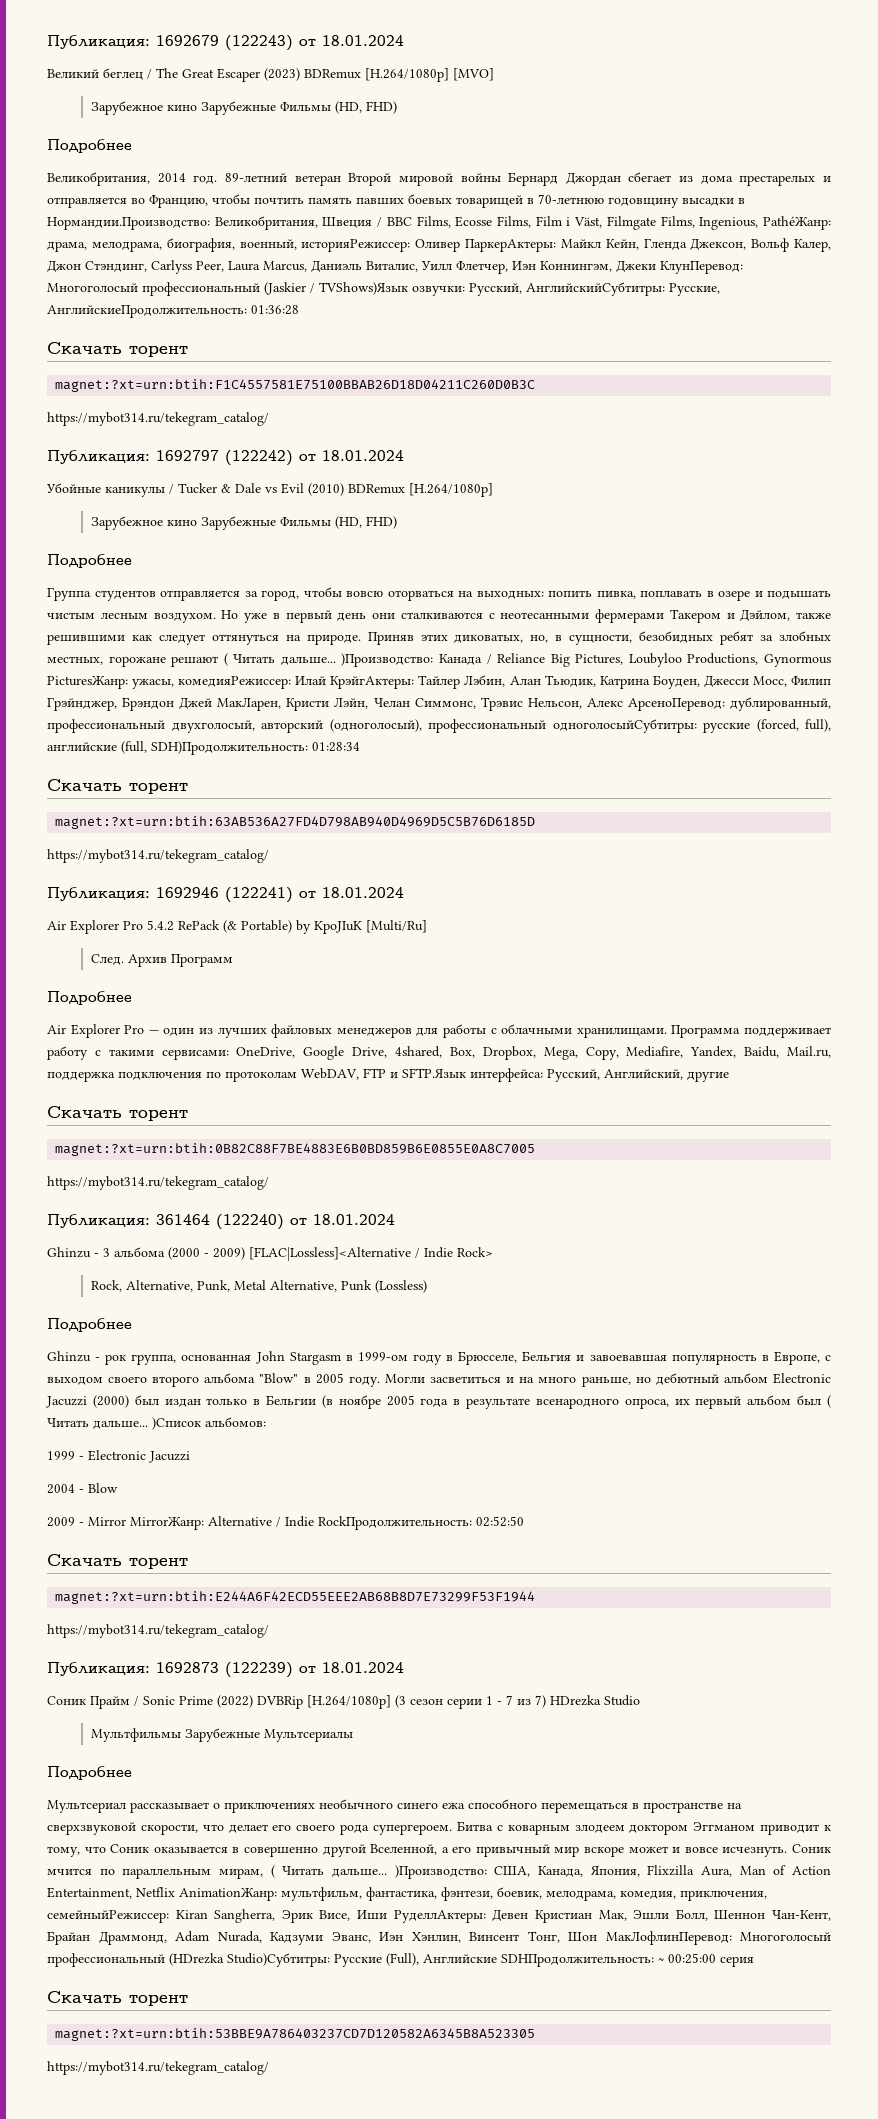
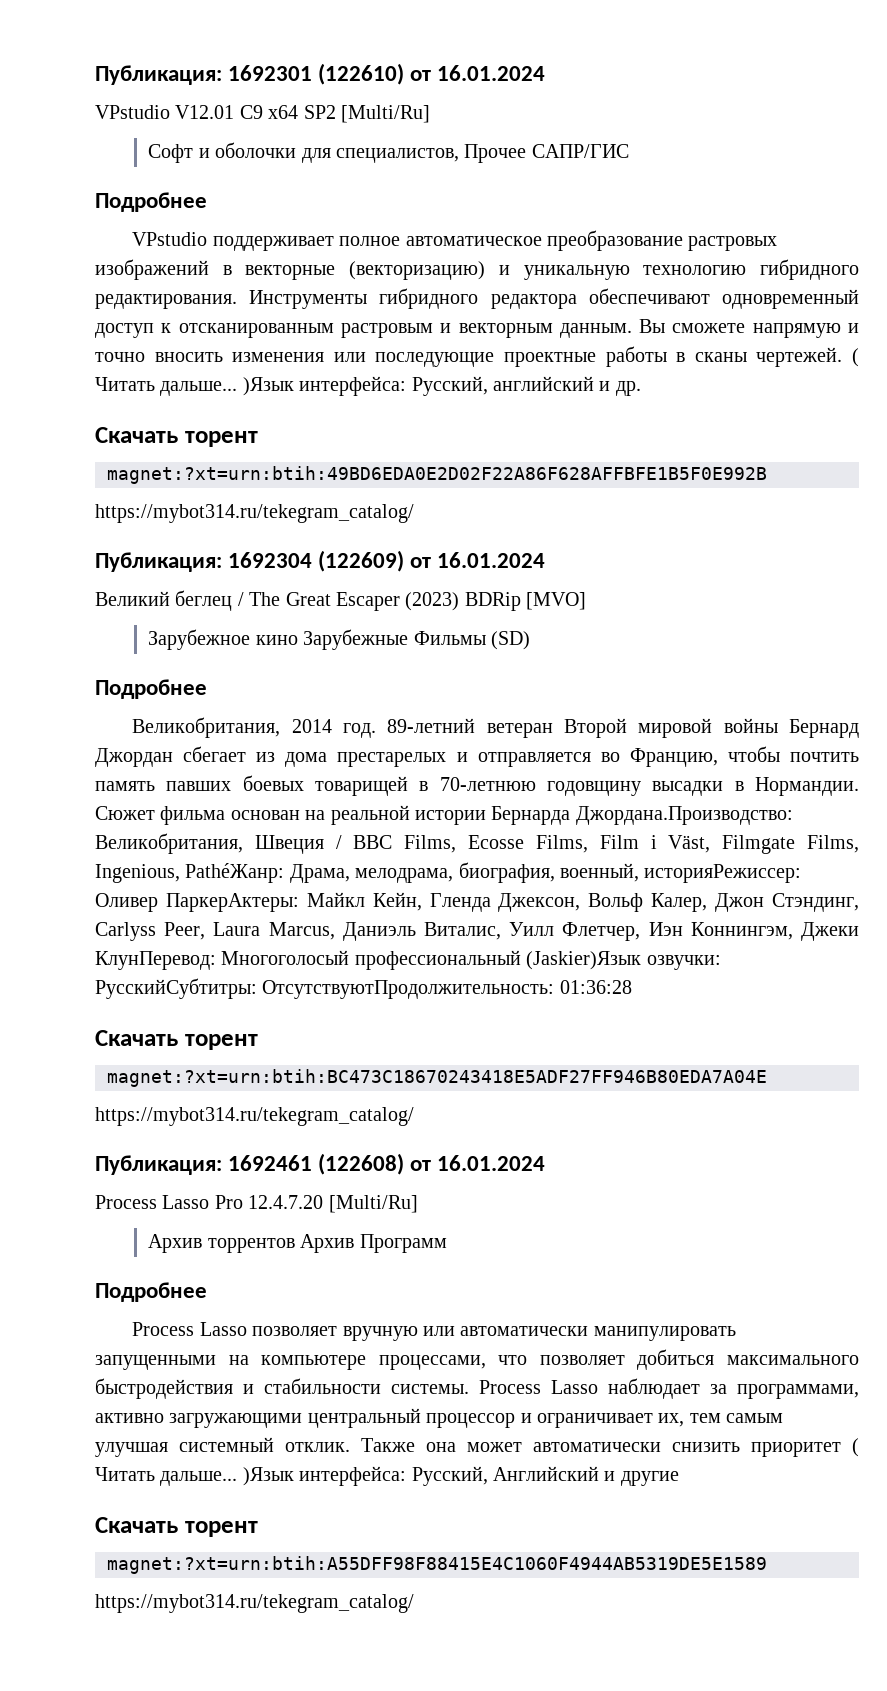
- Публикация: 1692679 (122243) от 18.01.2024
+ Публикация: 1692301 (122610) от 16.01.2024
+ VPstudio V12.01 C9 x64 SP2 [Multi/Ru]
+ Софт и оболочки для специалистов, Прочее САПР/ГИС
+ Подробнее
+ VPstudio поддерживает полное автоматическое преобразование растровых изображений в векторные (векторизацию) и уникальную технологию гибридного редактирования. Инструменты гибридного редактора обеспечивают одновременный доступ к отсканированным растровым и векторным данным. Вы сможете напрямую и точно вносить изменения или последующие проектные работы в сканы чертежей. ( Читать дальше... )Язык интерфейса: Русский, английский и др.
+ Скачать торент
+ magnet:?xt=urn:btih:49BD6EDA0E2D02F22A86F628AFFBFE1B5F0E992B
+ https://mybot314.ru/tekegram_catalog/
+ Публикация: 1692304 (122609) от 16.01.2024
- Великий беглец / The Great Escaper (2023) BDRemux [H.264/1080p] [MVO]
- Зарубежное кино Зарубежные Фильмы (HD, FHD)
+ Великий беглец / The Great Escaper (2023) BDRip [MVO]
+ Зарубежное кино Зарубежные Фильмы (SD)
- 89-летний ветеран Второй мировой войны Бернард Джордан сбегает из дома престарелых и отправляется во Францию, чтобы почтить память павших боевых товарищей в 70-летнюю годовщину высадки в Нормандии.Производство:
+ 89-летний ветеран Второй мировой войны Бернард Джордан сбегает из дома престарелых и отправляется во Францию, чтобы почтить память павших боевых товарищей в 70-летнюю годовщину высадки в Нормандии. Сюжет фильма основан на реальной истории Бернарда Джордана.Производство:
- драма, мелодрама, биография, военный, историяРежиссер:
+ Драма, мелодрама, биография, военный, историяРежиссер:
- Многоголосый профессиональный (Jaskier / TVShows)Язык озвучки: Русский, АнглийскийСубтитры: Русские, АнглийскиеПродолжительность:
+ Многоголосый профессиональный (Jaskier)Язык озвучки: РусскийСубтитры: ОтсутствуютПродолжительность:
- magnet:?xt=urn:btih:F1C4557581E75100BBAB26D18D04211C260D0B3C
+ magnet:?xt=urn:btih:BC473C18670243418E5ADF27FF946B80EDA7A04E
  https://mybot314.ru/tekegram_catalog/
- Публикация: 1692797 (122242) от 18.01.2024
- Убойные каникулы / Tucker & Dale vs Evil (2010) BDRemux [H.264/1080p]
- Зарубежное кино Зарубежные Фильмы (HD, FHD)
- Подробнее
- Группа студентов отправляется за город, чтобы вовсю оторваться на выходных: попить пивка, поплавать в озере и подышать чистым лесным воздухом. Но уже в первый день они сталкиваются с неотесанными фермерами Такером и Дэйлом, также решившими как следует оттянуться на природе. Приняв этих диковатых, но, в сущности, безобидных ребят за злобных местных, горожане решают ( Читать дальше... )Производство: Канада / Reliance Big Pictures, Loubyloo Productions, Gynormous PicturesЖанр: ужасы, комедияРежиссер: Илай КрэйгАктеры: Тайлер Лэбин, Алан Тьюдик, Катрина Боуден, Джесси Мосс, Филип Грэйнджер, Брэндон Джей МакЛарен, Кристи Лэйн, Челан Симмонс, Трэвис Нельсон, Алекс АрсеноПеревод: дублированный, профессиональный двухголосый, авторский (одноголосый), профессиональный одноголосыйСубтитры: русские (forced, full), английские (full, SDH)Продолжительность: 01:28:34
- Скачать торент
- magnet:?xt=urn:btih:63AB536A27FD4D798AB940D4969D5C5B76D6185D
- https://mybot314.ru/tekegram_catalog/
- Публикация: 1692946 (122241) от 18.01.2024
- Air Explorer Pro 5.4.2 RePack (& Portable) by KpoJIuK [Multi/Ru]
- След. Архив Программ
+ Публикация: 1692461 (122608) от 16.01.2024
+ Process Lasso Pro 12.4.7.20 [Multi/Ru]
+ Архив торрентов Архив Программ
- Air Explorer Pro — один из лучших файловых менеджеров для работы с облачными хранилищами. Программа поддерживает работу с такими сервисами: OneDrive, Google Drive, 4shared, Box, Dropbox, Mega, Copy, Mediafire, Yandex, Baidu, Mail.ru, поддержка подключения по протоколам WebDAV, FТP и SFTP.Язык интерфейса: Русский, Английский, другие
+ Process Lasso позволяет вручную или автоматически манипулировать запущенными на компьютере процессами, что позволяет добиться максимального быстродействия и стабильности системы. Process Lasso наблюдает за программами, активно загружающими центральный процессор и ограничивает их, тем самым улучшая системный отклик. Также она может автоматически снизить приоритет ( Читать дальше... )Язык интерфейса: Русский, Английский и другие
- magnet:?xt=urn:btih:0B82C88F7BE4883E6B0BD859B6E0855E0A8C7005
- https://mybot314.ru/tekegram_catalog/
- Публикация: 361464 (122240) от 18.01.2024
- Ghinzu - 3 альбома (2000 - 2009) [FLAC|Lossless]<Alternative / Indie Rock>
- Rock, Alternative, Punk, Metal Alternative, Punk (Lossless)
- Подробнее
- Ghinzu - рок группа, основанная John Stargasm в 1999-ом году в Брюсселе, Бельгия и завоевавшая популярность в Европе, с выходом своего второго альбома "Blow" в 2005 году. Могли засветиться и на много раньше, но дебютный альбом Electronic Jacuzzi (2000) был издан только в Бельгии (в ноябре 2005 года в результате всенародного опроса, их первый альбом был ( Читать дальше... )Список альбомов:
- 1999 - Electronic Jacuzzi
- 2004 - Blow
- 2009 - Mirror MirrorЖанр: Alternative / Indie RockПродолжительность: 02:52:50
- Скачать торент
- magnet:?xt=urn:btih:E244A6F42ECD55EEE2AB68B8D7E73299F53F1944
- https://mybot314.ru/tekegram_catalog/
- Публикация: 1692873 (122239) от 18.01.2024
- Соник Прайм / Sonic Prime (2022) DVBRip [H.264/1080p] (3 сезон серии 1 - 7 из 7) HDrezka Studio
- Мультфильмы Зарубежные Мультсериалы
- Подробнее
- Мультсериал рассказывает о приключениях необычного синего ежа способного перемещаться в пространстве на сверхзвуковой скорости, что делает его своего рода супергероем. Битва с коварным злодеем доктором Эггманом приводит к тому, что Соник оказывается в совершенно другой Вселенной, а его привычный мир вскоре может и вовсе исчезнуть. Соник мчится по параллельным мирам, ( Читать дальше... )Производство: США, Канада, Япония, Flixzilla Aura, Man of Action Entertainment, Netflix AnimationЖанр: мультфильм, фантастика, фэнтези, боевик, мелодрама, комедия, приключения, семейныйРежиссер: Kiran Sangherra, Эрик Висе, Иши РуделлАктеры: Девен Кристиан Мак, Эшли Болл, Шеннон Чан-Кент, Брайан Драммонд, Adam Nurada, Кадзуми Эванс, Иэн Хэнлин, Винсент Тонг, Шон МакЛофлинПеревод: Многоголосый профессиональный (HDrezka Studio)Субтитры: Русские (Full), Английские SDHПродолжительность: ~ 00:25:00 серия
- Скачать торент
- magnet:?xt=urn:btih:53BBE9A786403237CD7D120582A6345B8A523305
+ magnet:?xt=urn:btih:A55DFF98F88415E4C1060F4944AB5319DE5E1589

